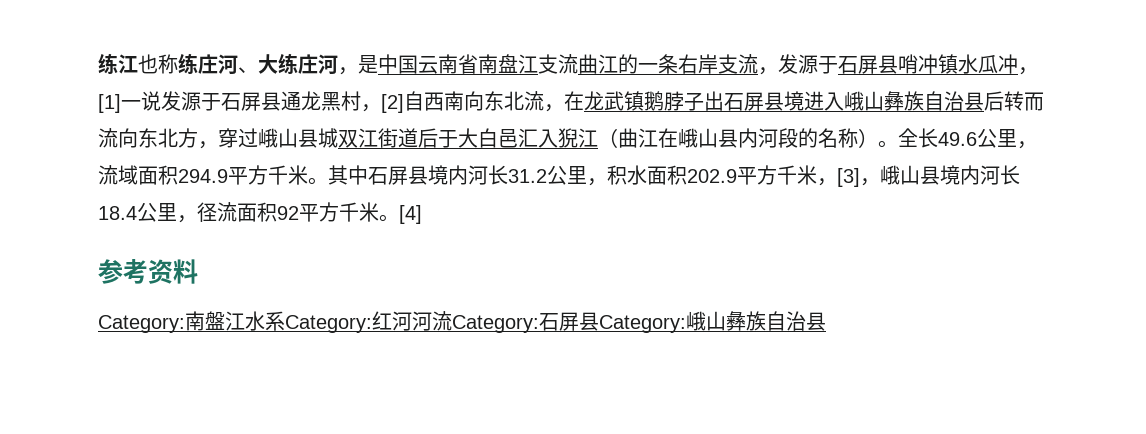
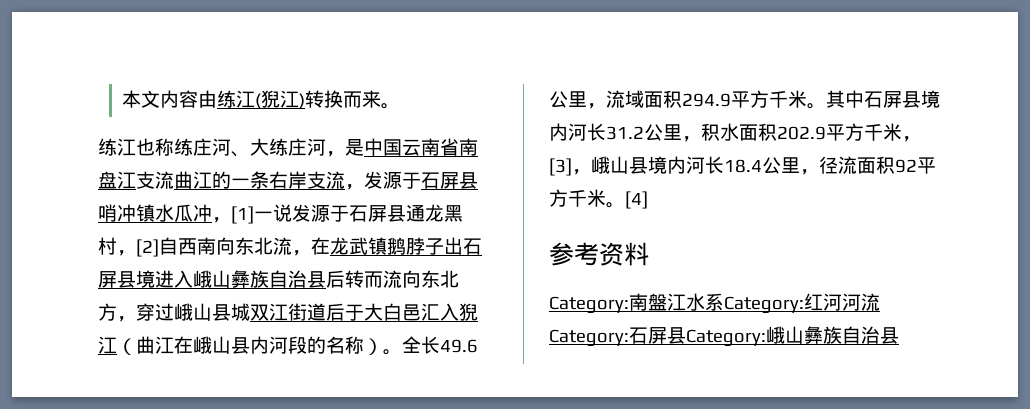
+ 本文内容由练江(猊江)转换而来。

